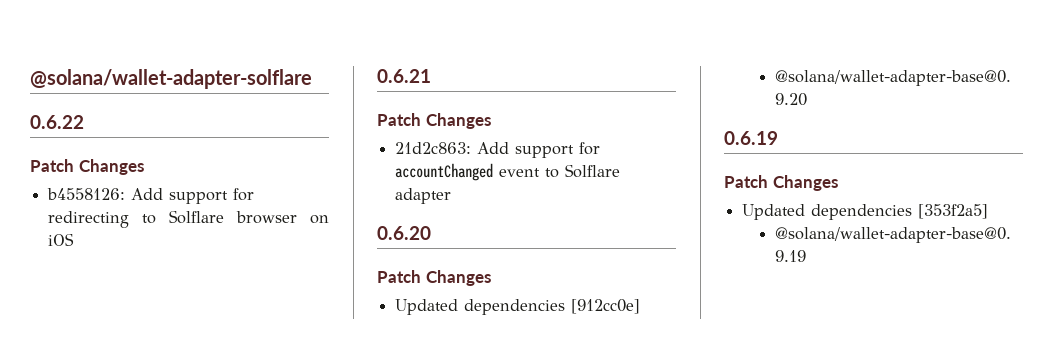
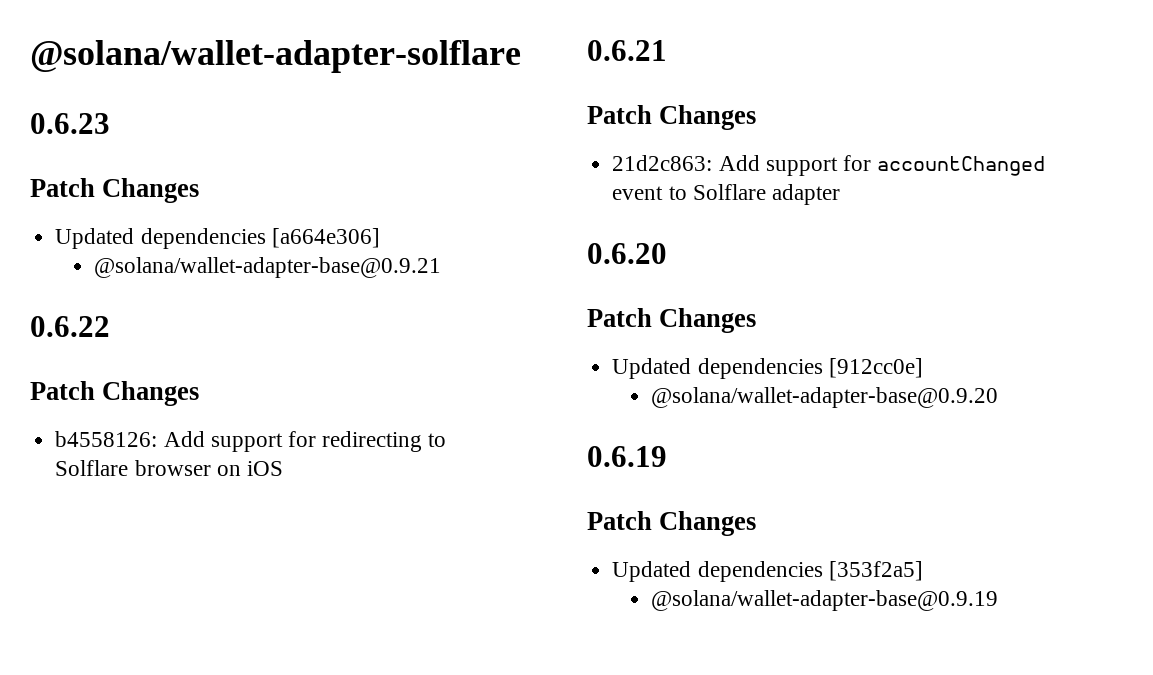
+ 0.6.23
+ Patch Changes
+ Updated dependencies [a664e306]
+ @solana/wallet-adapter-base@0.9.21

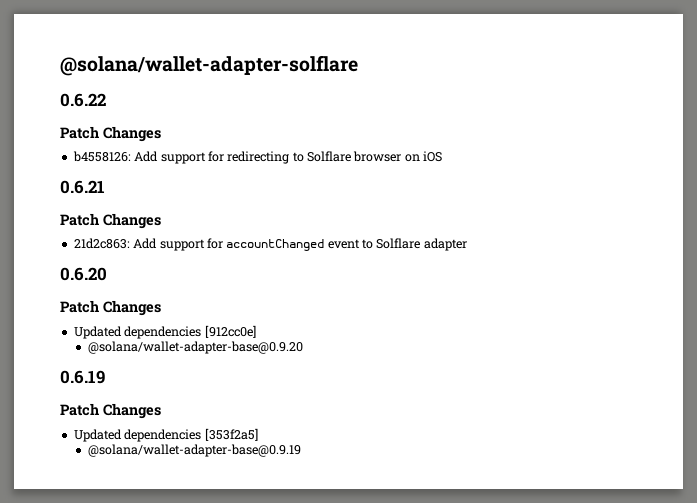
- 0.6.23
- Patch Changes
- Updated dependencies [a664e306]
- @solana/wallet-adapter-base@0.9.21

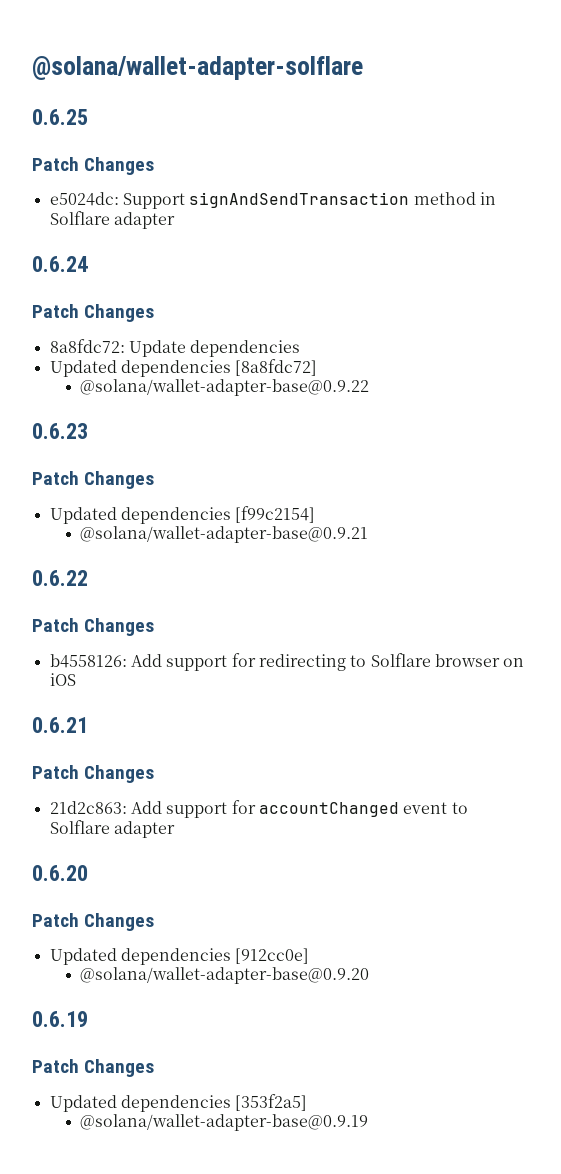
+ 0.6.25
+ Patch Changes
+ e5024dc: Support signAndSendTransaction method in Solflare adapter
+ 0.6.24
+ Patch Changes
+ 8a8fdc72: Update dependencies
+ Updated dependencies [8a8fdc72]
+ @solana/wallet-adapter-base@0.9.22
+ 0.6.23
+ Patch Changes
+ Updated dependencies [f99c2154]
+ @solana/wallet-adapter-base@0.9.21

